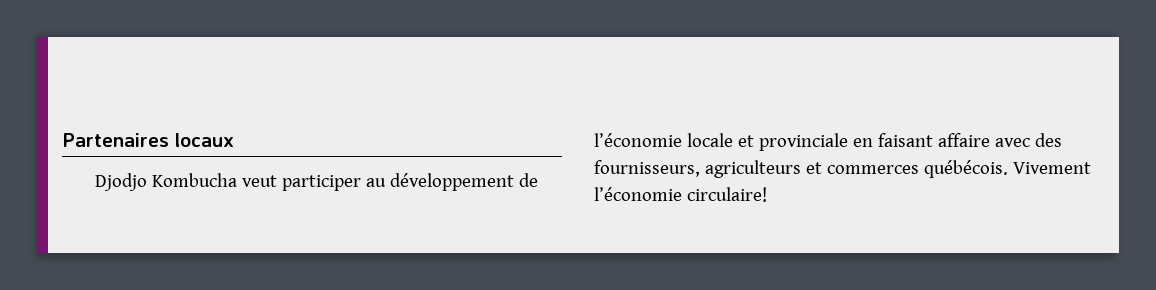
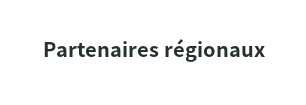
- Partenaires locaux
- Djodjo Kombucha veut participer au développement de l’économie locale et provinciale en faisant affaire avec des fournisseurs, agriculteurs et commerces québécois. Vivement l’économie circulaire!
+ Partenaires régionaux

